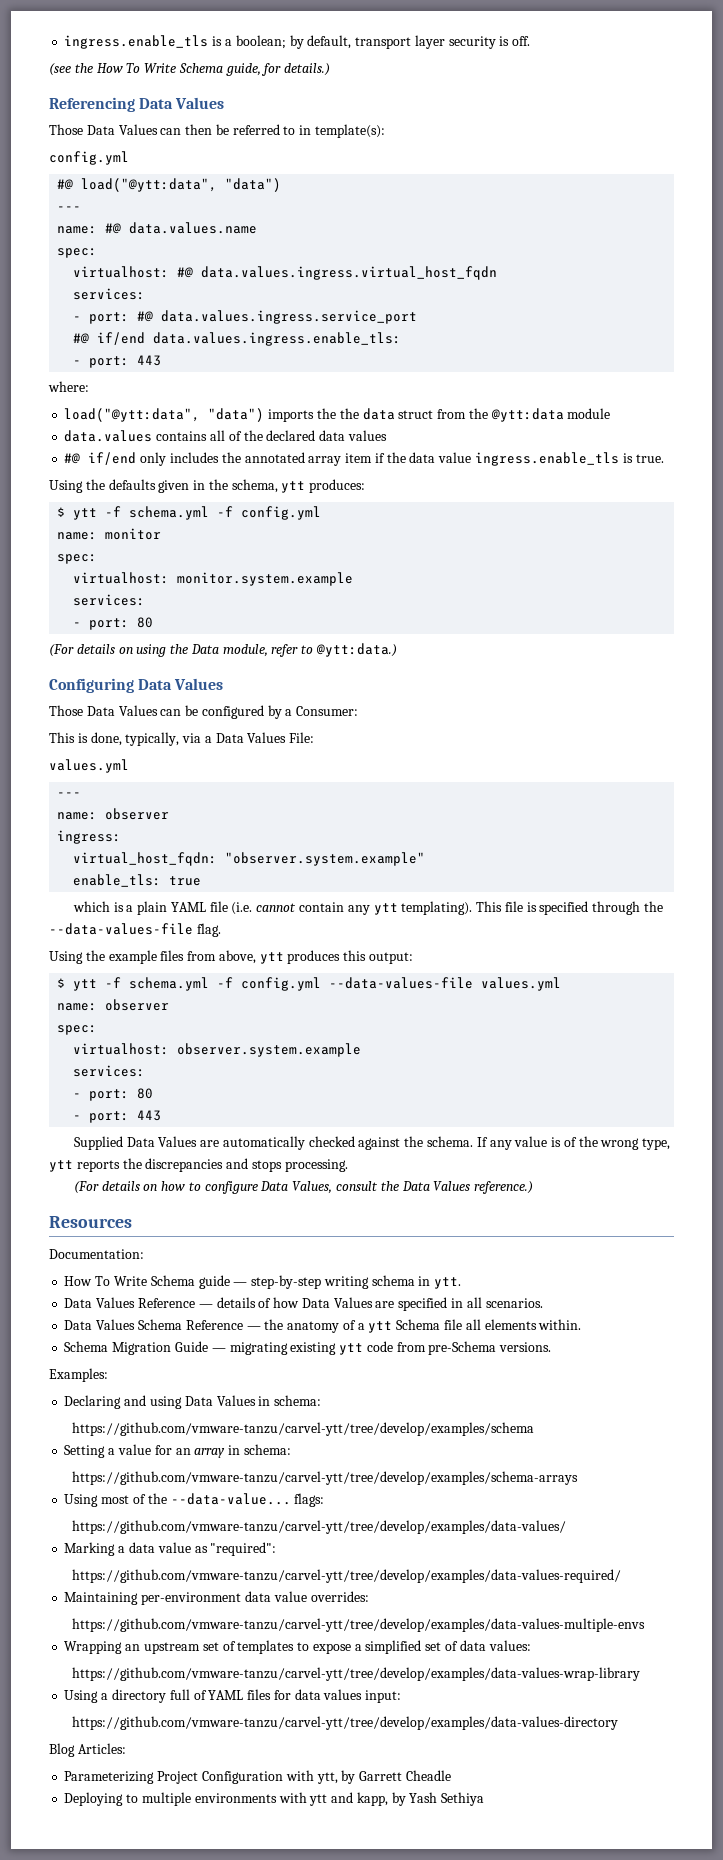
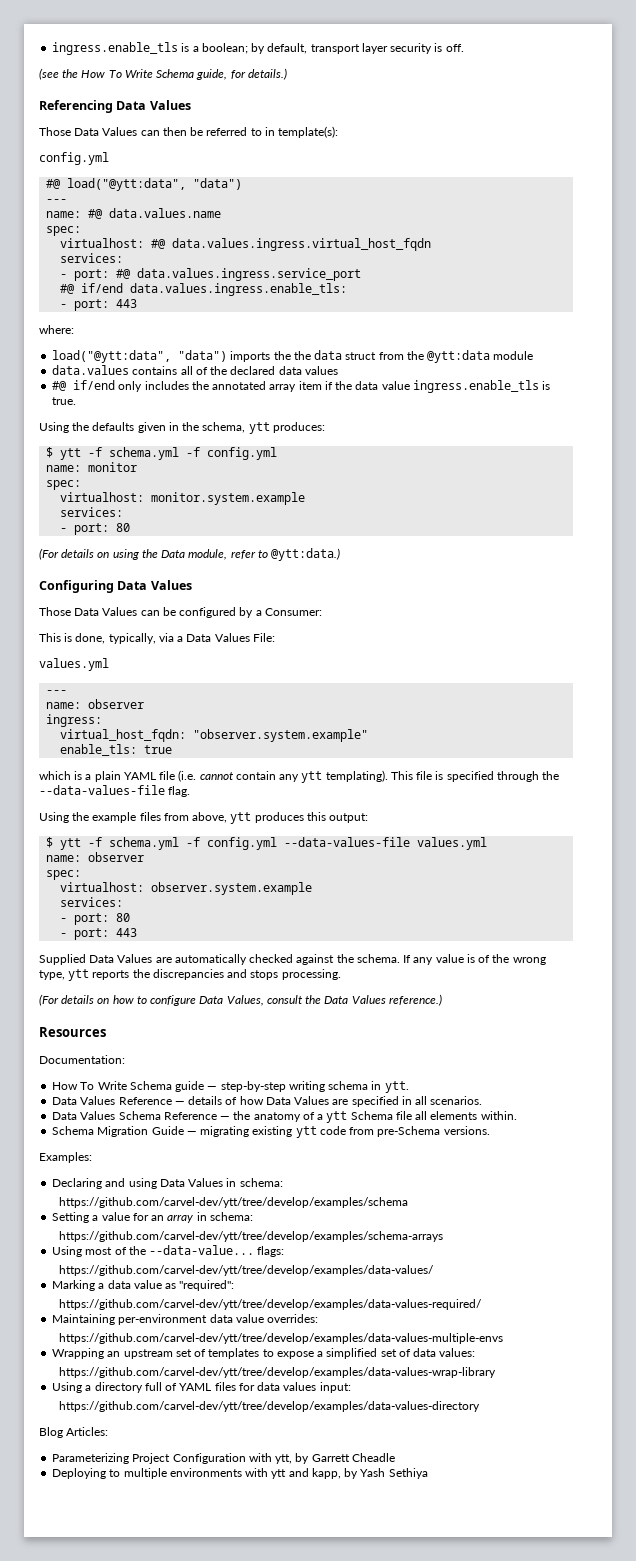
- https://github.com/vmware-tanzu/carvel-ytt/tree/develop/examples/schema
+ https://github.com/carvel-dev/ytt/tree/develop/examples/schema
- https://github.com/vmware-tanzu/carvel-ytt/tree/develop/examples/schema-arrays
+ https://github.com/carvel-dev/ytt/tree/develop/examples/schema-arrays
- https://github.com/vmware-tanzu/carvel-ytt/tree/develop/examples/data-values/
+ https://github.com/carvel-dev/ytt/tree/develop/examples/data-values/
- https://github.com/vmware-tanzu/carvel-ytt/tree/develop/examples/data-values-required/
+ https://github.com/carvel-dev/ytt/tree/develop/examples/data-values-required/
- https://github.com/vmware-tanzu/carvel-ytt/tree/develop/examples/data-values-multiple-envs
+ https://github.com/carvel-dev/ytt/tree/develop/examples/data-values-multiple-envs
- https://github.com/vmware-tanzu/carvel-ytt/tree/develop/examples/data-values-wrap-library
+ https://github.com/carvel-dev/ytt/tree/develop/examples/data-values-wrap-library
- https://github.com/vmware-tanzu/carvel-ytt/tree/develop/examples/data-values-directory
+ https://github.com/carvel-dev/ytt/tree/develop/examples/data-values-directory

